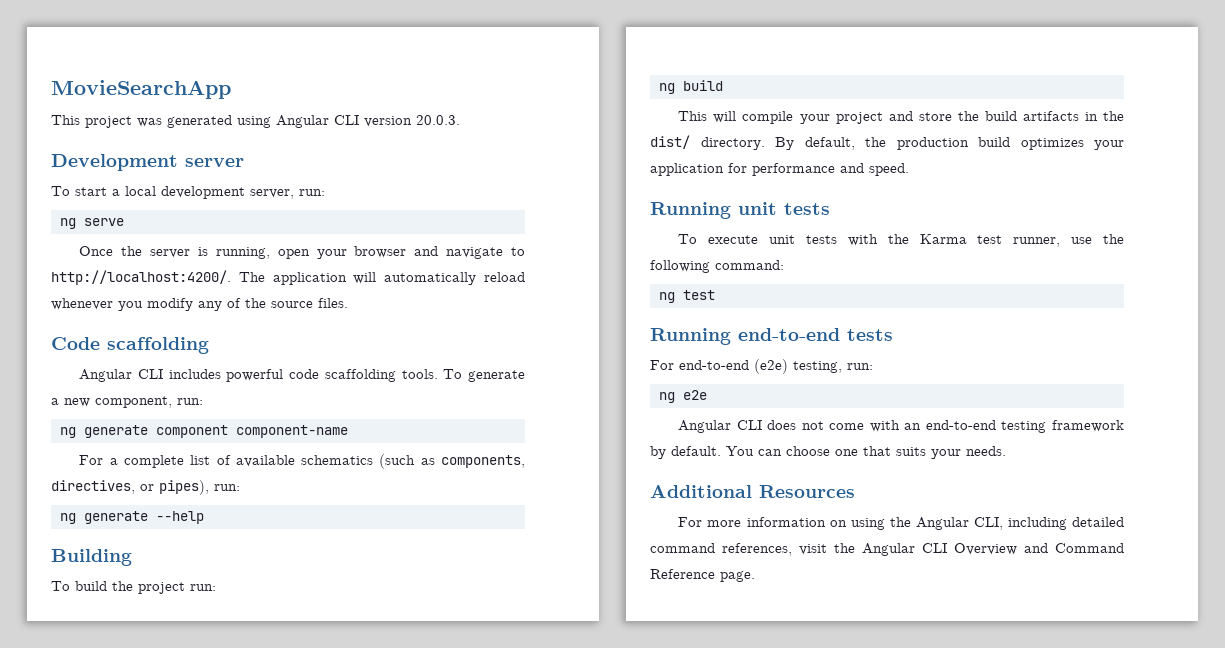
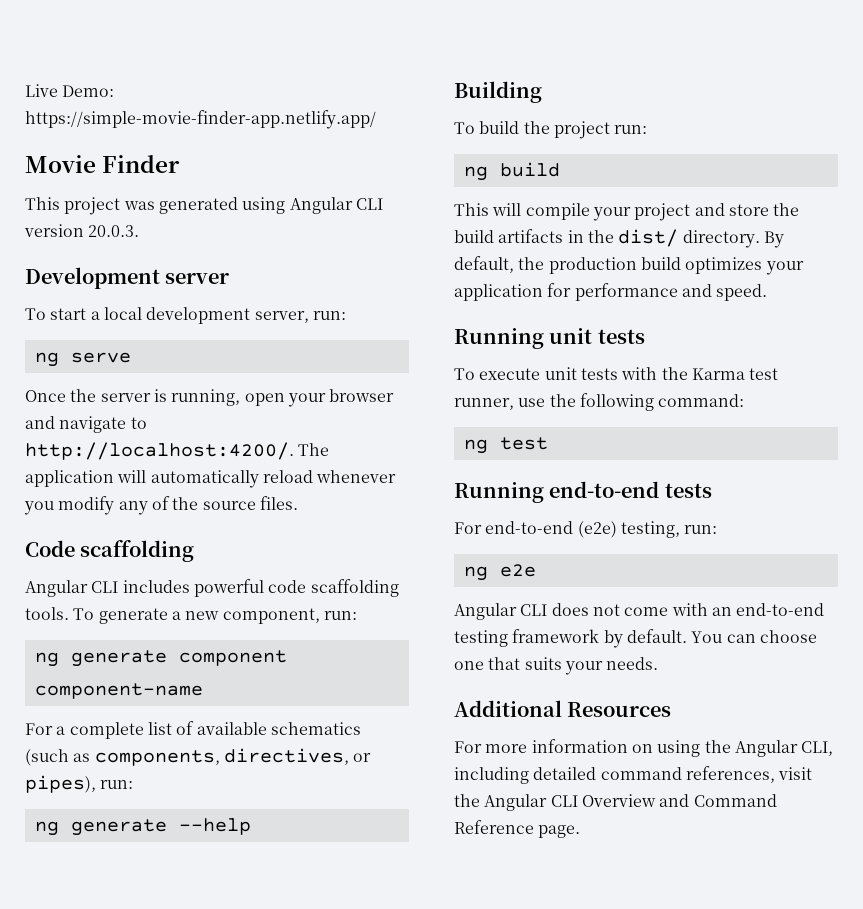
- MovieSearchApp
+ Live Demo: https://simple-movie-finder-app.netlify.app/
+ Movie Finder

